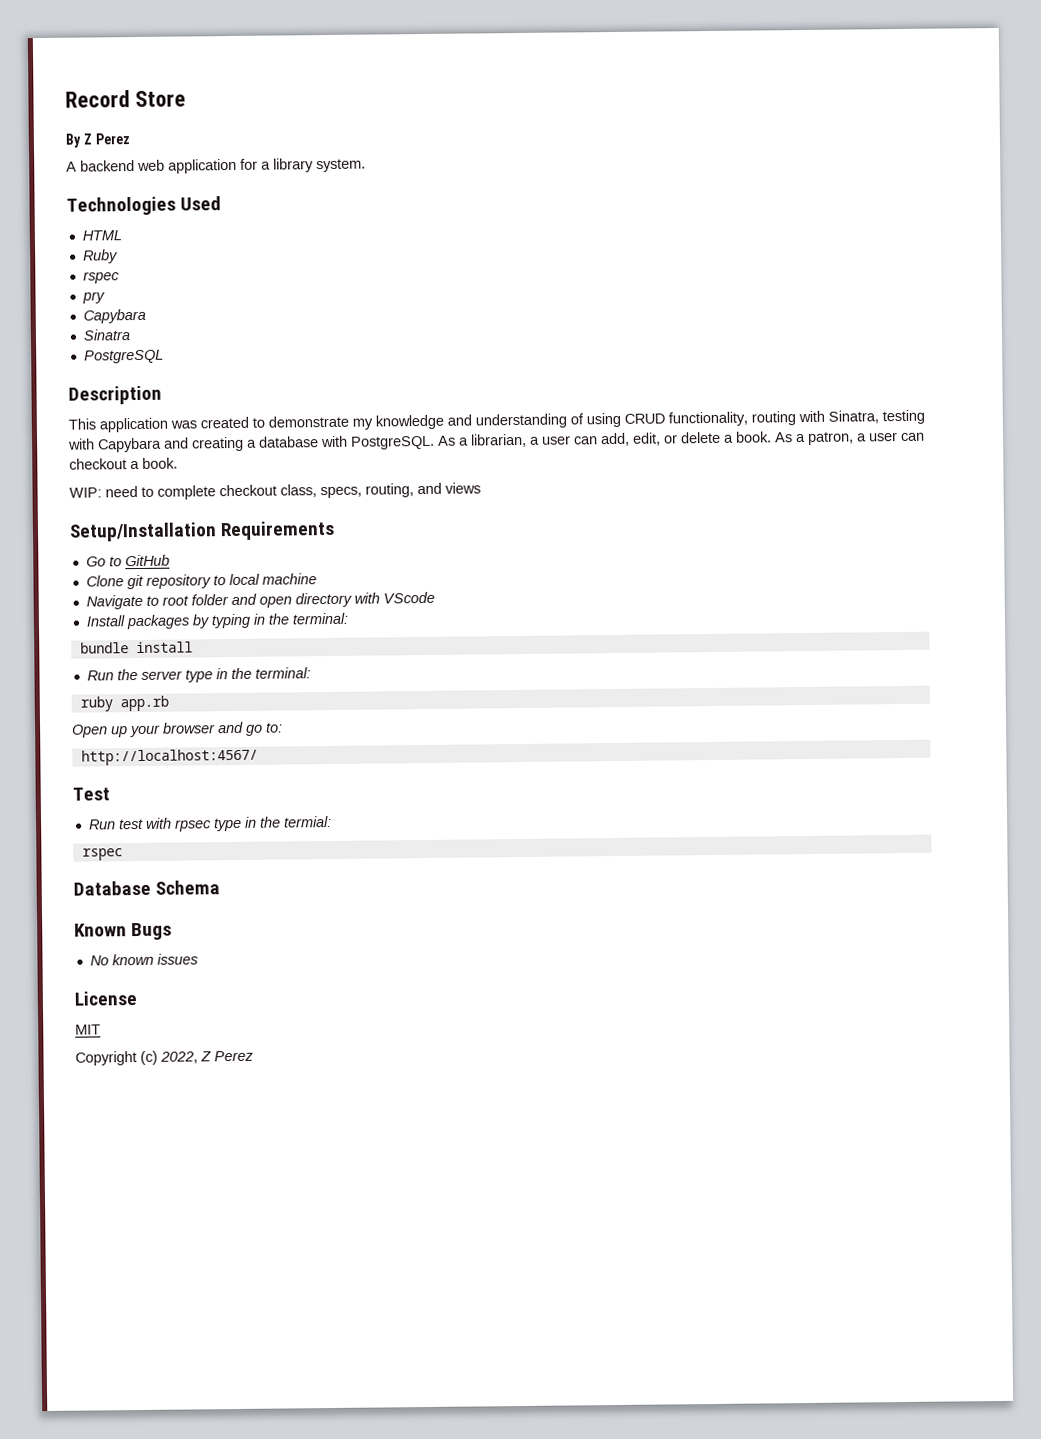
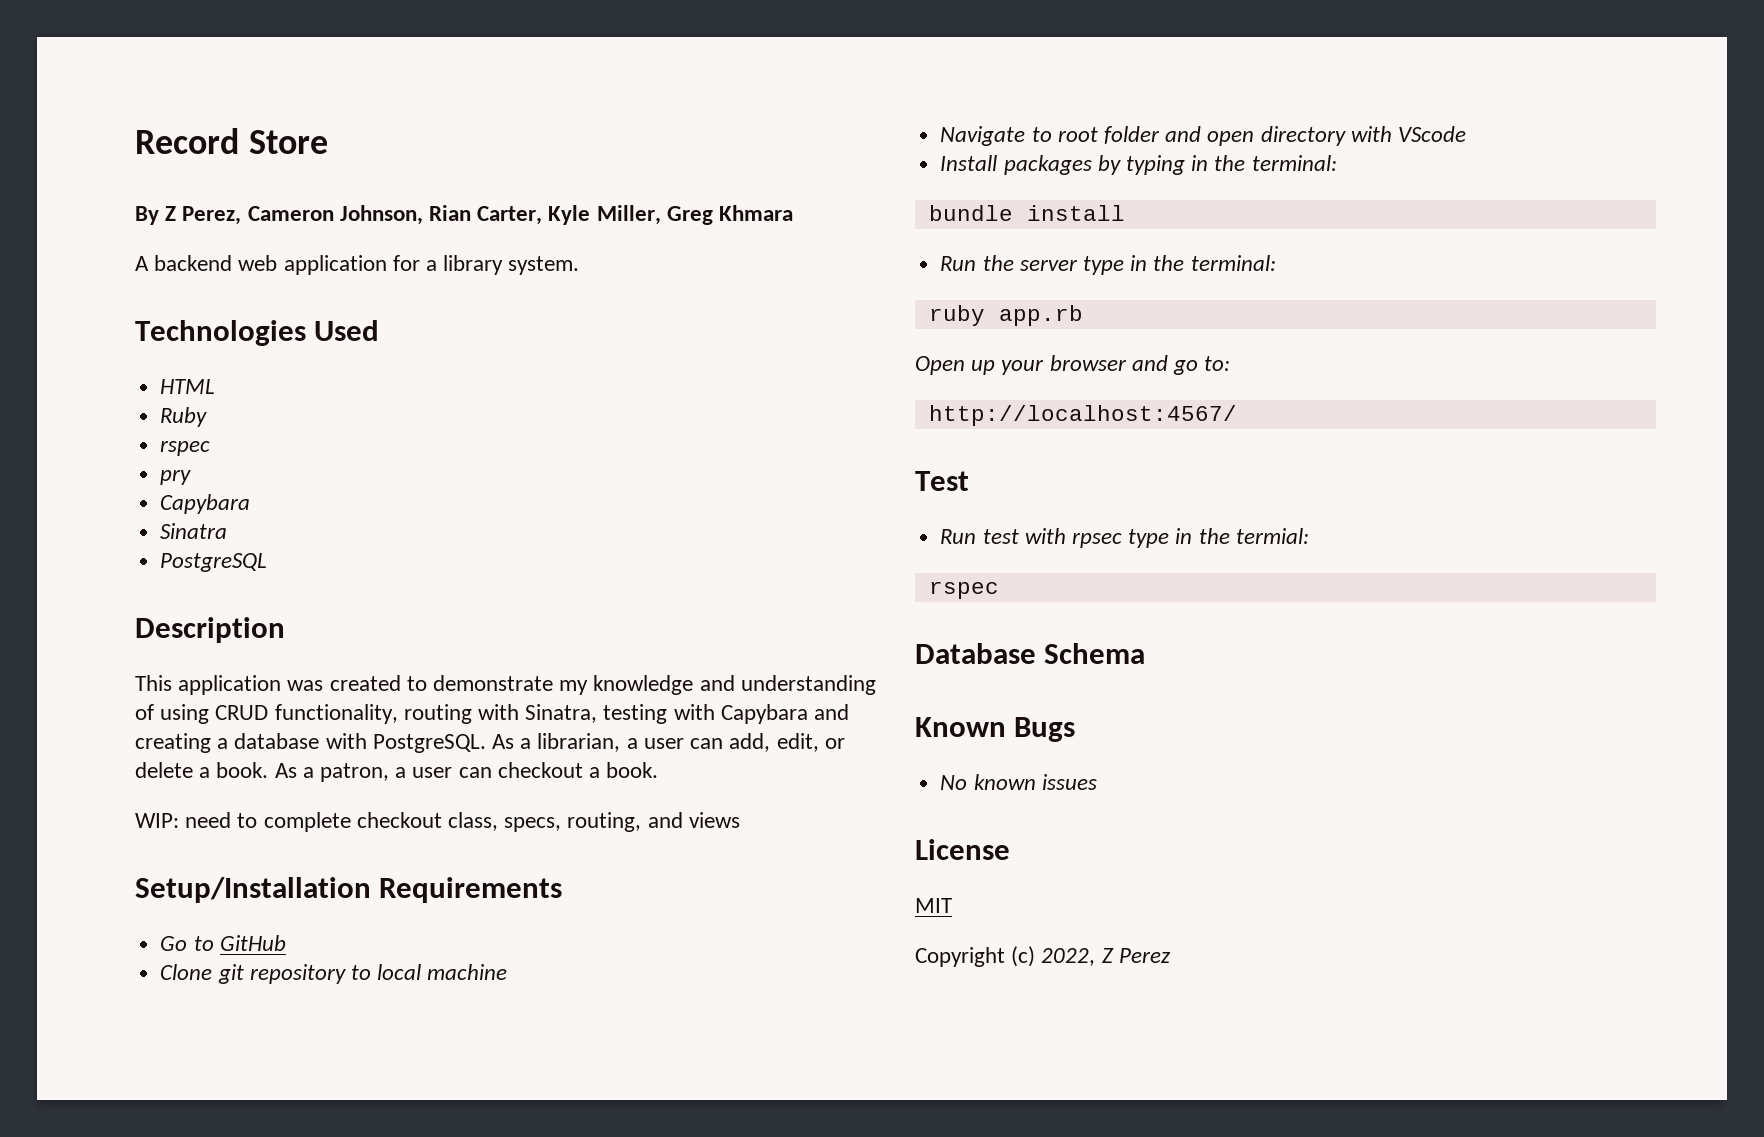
- By Z Perez
+ By Z Perez, Cameron Johnson, Rian Carter, Kyle Miller, Greg Khmara

